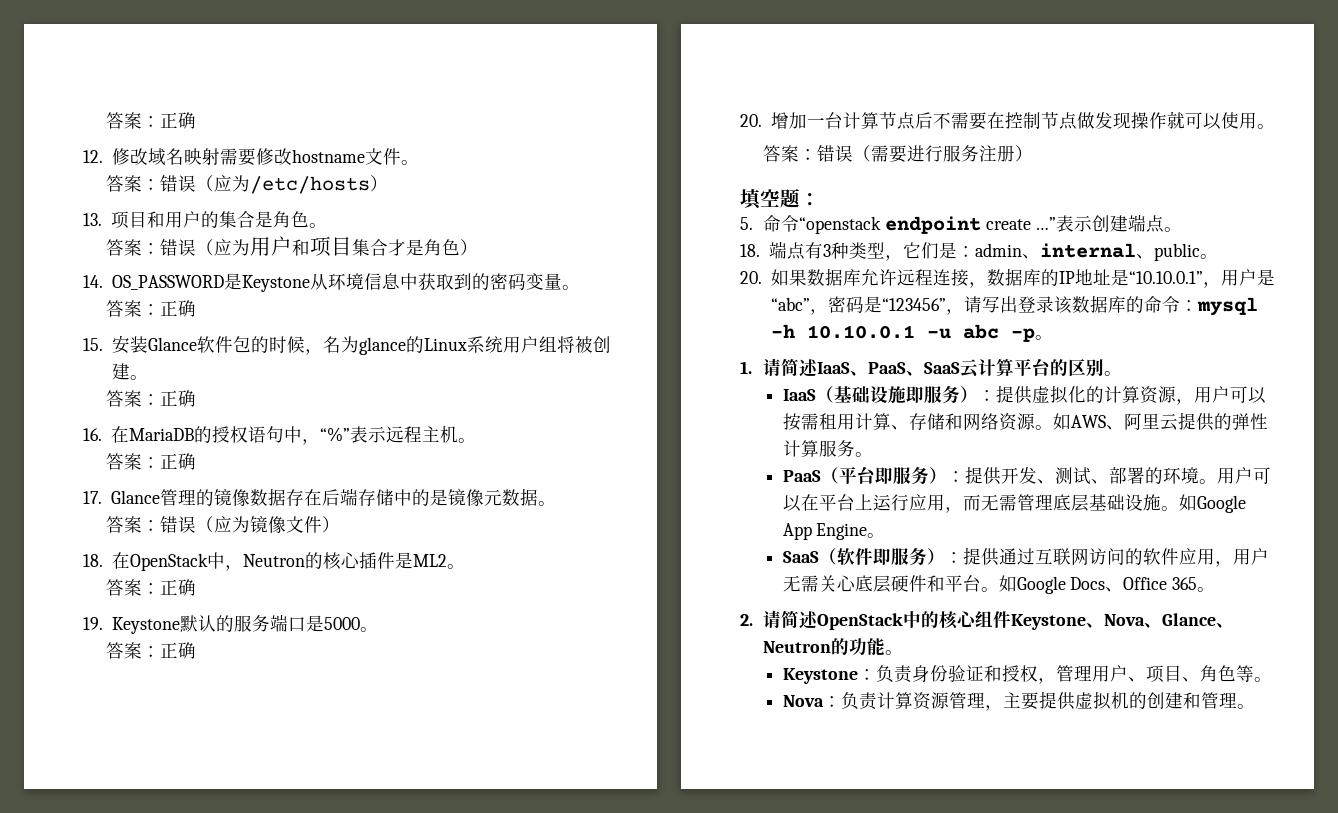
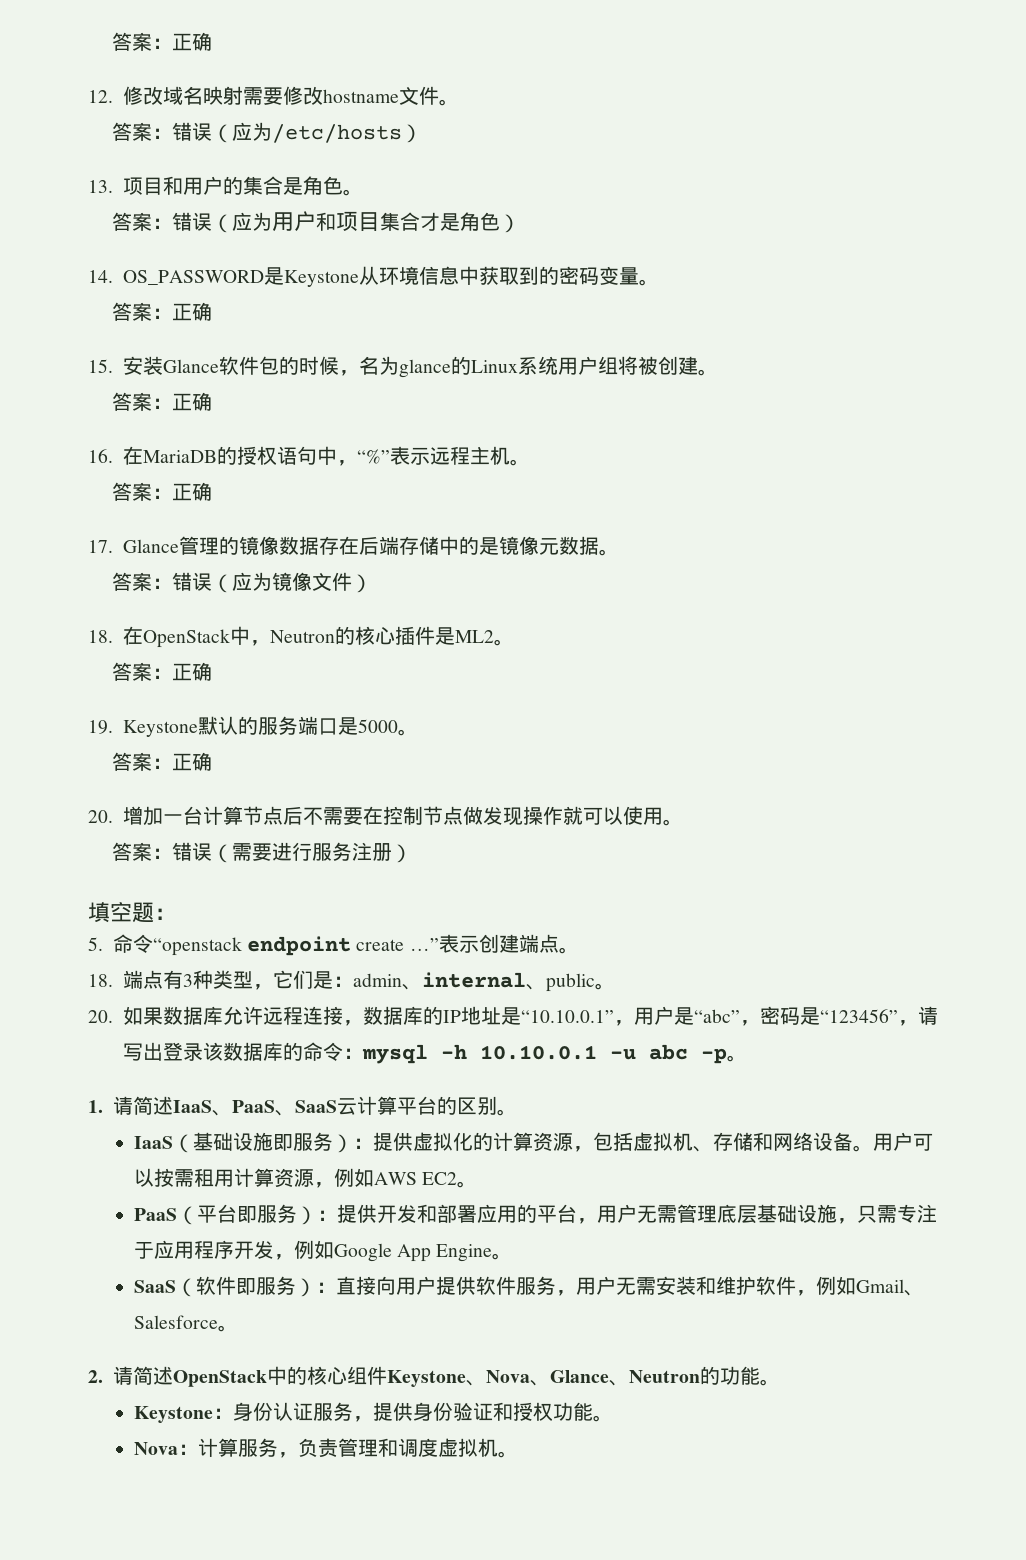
- IaaS（基础设施即服务）：提供虚拟化的计算资源，用户可以按需租用计算、存储和网络资源。如AWS、阿里云提供的弹性计算服务。
+ IaaS（基础设施即服务）：提供虚拟化的计算资源，包括虚拟机、存储和网络设备。用户可以按需租用计算资源，例如AWS EC2。
- PaaS（平台即服务）：提供开发、测试、部署的环境。用户可以在平台上运行应用，而无需管理底层基础设施。如Google App Engine。
+ PaaS（平台即服务）：提供开发和部署应用的平台，用户无需管理底层基础设施，只需专注于应用程序开发，例如Google App Engine。
- SaaS（软件即服务）：提供通过互联网访问的软件应用，用户无需关心底层硬件和平台。如Google Docs、Office 365。
+ SaaS（软件即服务）：直接向用户提供软件服务，用户无需安装和维护软件，例如Gmail、Salesforce。
- Keystone：负责身份验证和授权，管理用户、项目、角色等。
- Nova：负责计算资源管理，主要提供虚拟机的创建和管理。
+ Keystone：身份认证服务，提供身份验证和授权功能。
+ Nova：计算服务，负责管理和调度虚拟机。

